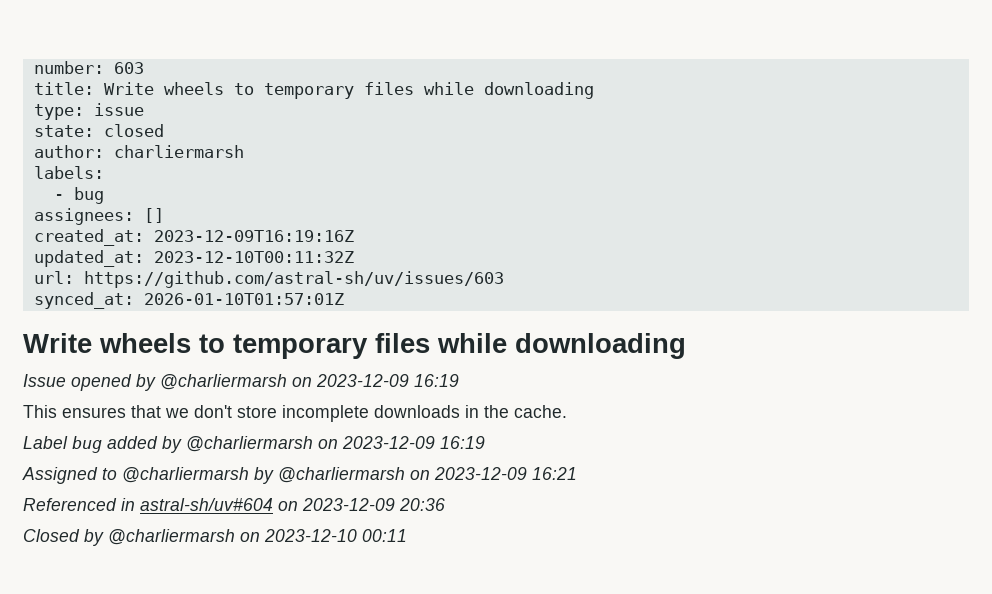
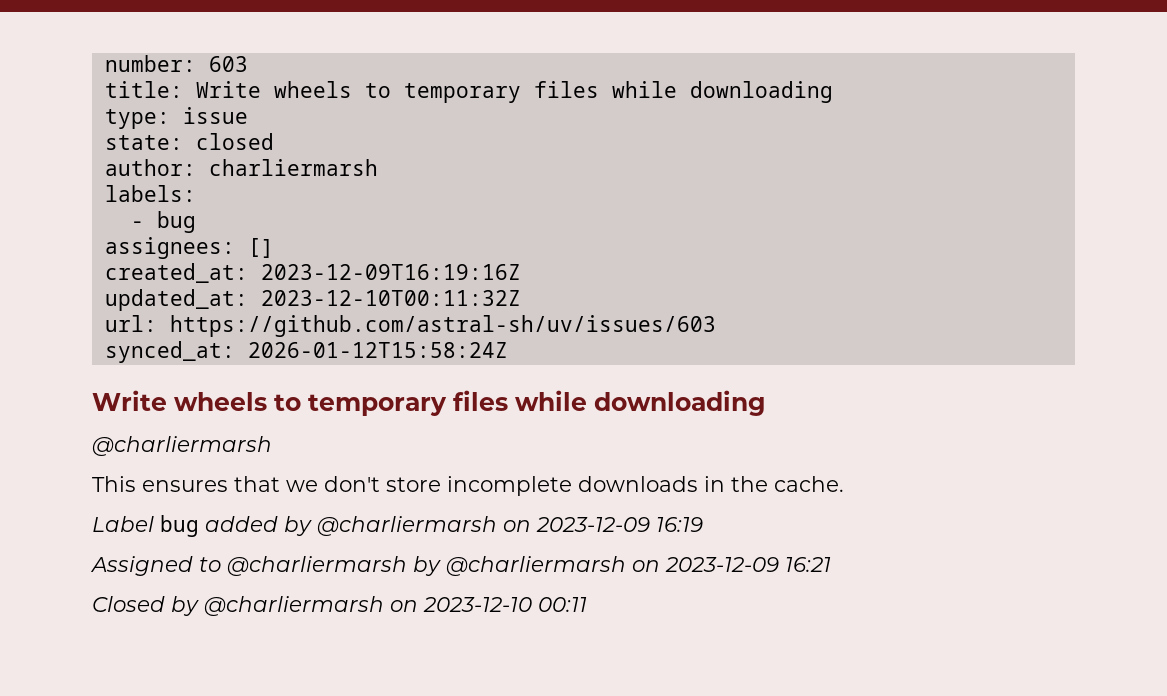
- synced_at: 2026-01-10T01:57:01Z
+ synced_at: 2026-01-12T15:58:24Z
  Write wheels to temporary files while downloading
- Issue opened by @charliermarsh on 2023-12-09 16:19
+ @charliermarsh
- Referenced in astral-sh/uv#604 on 2023-12-09 20:36

